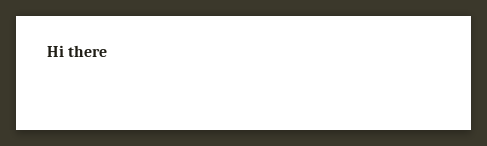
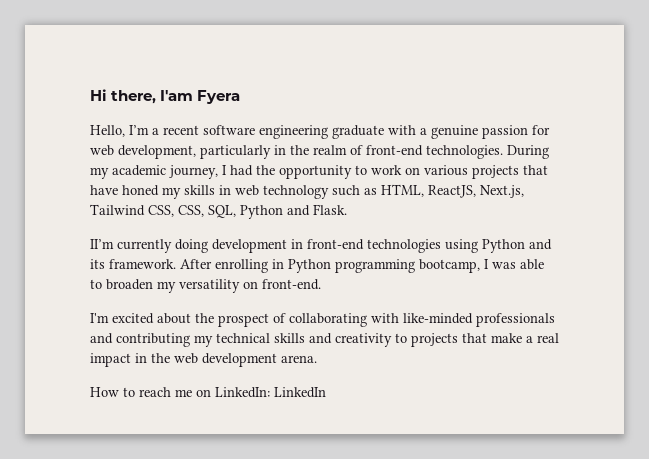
- Hi there
+ Hi there, I'am Fyera
+ Hello, I’m a recent software engineering graduate with a genuine passion for web development, particularly in the realm of front-end technologies. During my academic journey, I had the opportunity to work on various projects that have honed my skills in web technology such as HTML, ReactJS, Next.js, Tailwind CSS, CSS, SQL, Python and Flask.
+ II’m currently doing development in front-end technologies using Python and its framework. After enrolling in Python programming bootcamp, I was able to broaden my versatility on front-end.
+ I'm excited about the prospect of collaborating with like-minded professionals and contributing my technical skills and creativity to projects that make a real impact in the web development arena.
+ How to reach me on LinkedIn: LinkedIn

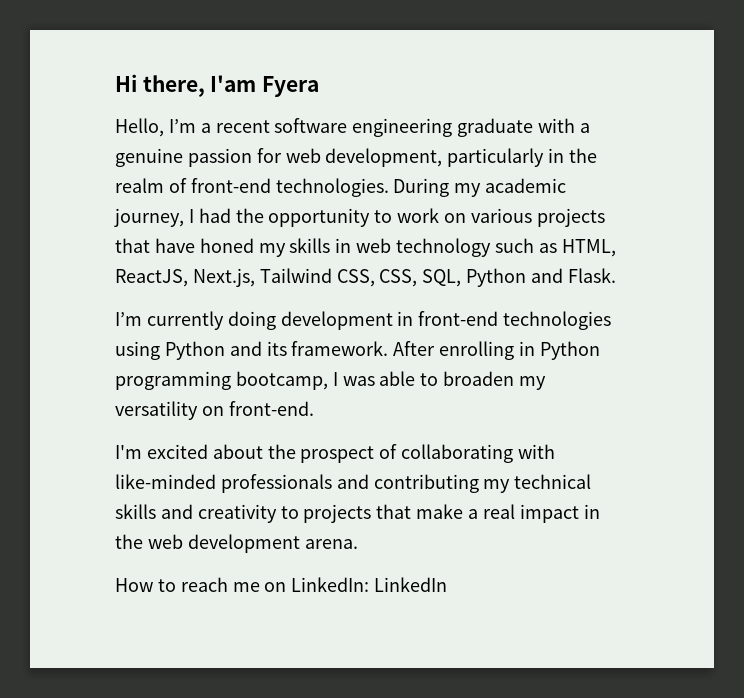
- II’m currently doing development in front-end technologies using Python and its framework.
+ I’m currently doing development in front-end technologies using Python and its framework.

